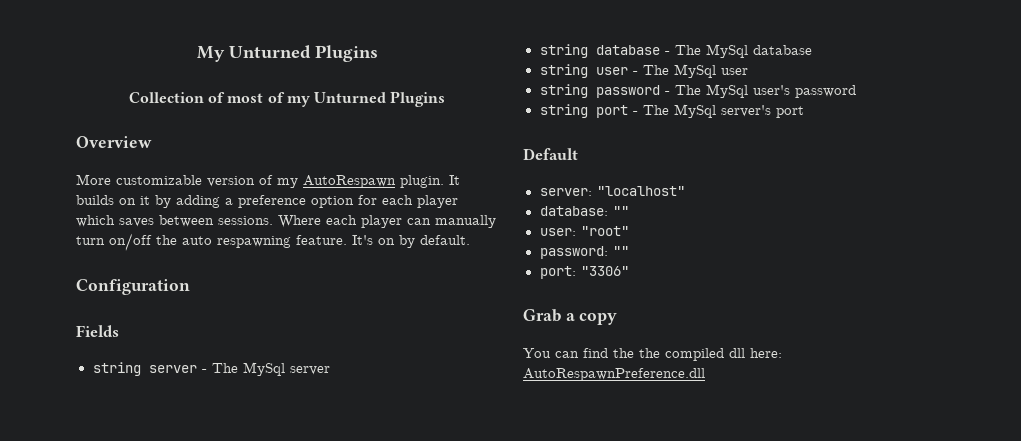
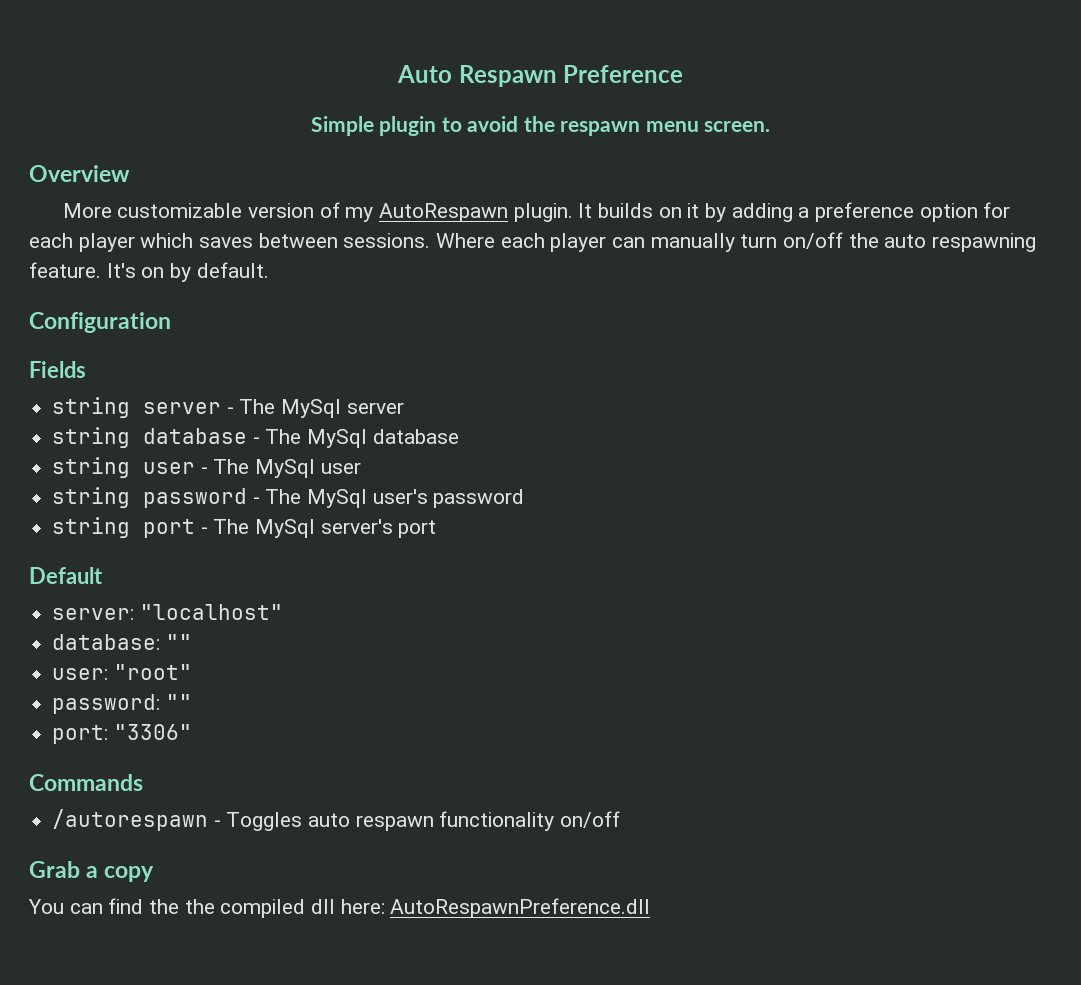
- My Unturned Plugins
- Collection of most of my Unturned Plugins
+ Auto Respawn Preference
+ Simple plugin to avoid the respawn menu screen.
+ Commands
+ /autorespawn - Toggles auto respawn functionality on/off

